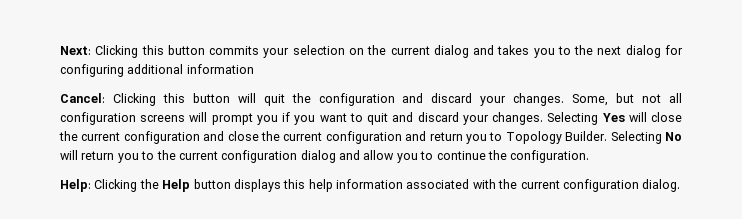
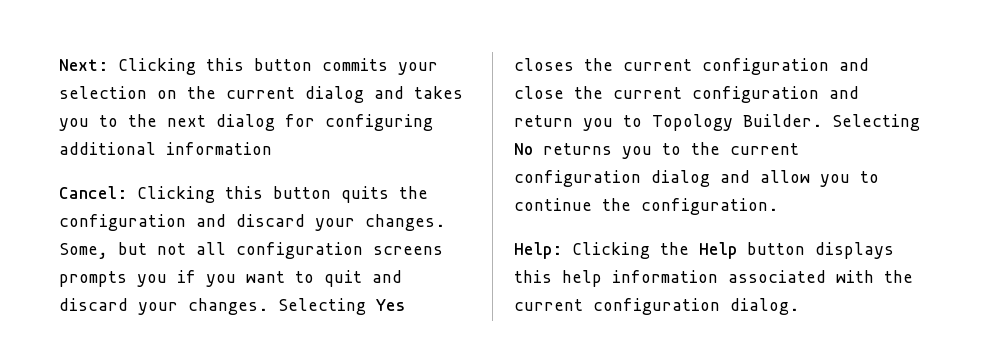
- Cancel: Clicking this button will quit the configuration and discard your changes.
+ Cancel: Clicking this button quits the configuration and discard your changes.
- Some, but not all configuration screens will prompt you if you want to quit and discard your changes.
+ Some, but not all configuration screens prompts you if you want to quit and discard your changes.
- Selecting Yes will close the current configuration and close the current configuration and return you to Topology Builder.
+ Selecting Yes closes the current configuration and close the current configuration and return you to Topology Builder.
- Selecting No will return you to the current configuration dialog and allow you to continue the configuration.
+ Selecting No returns you to the current configuration dialog and allow you to continue the configuration.

